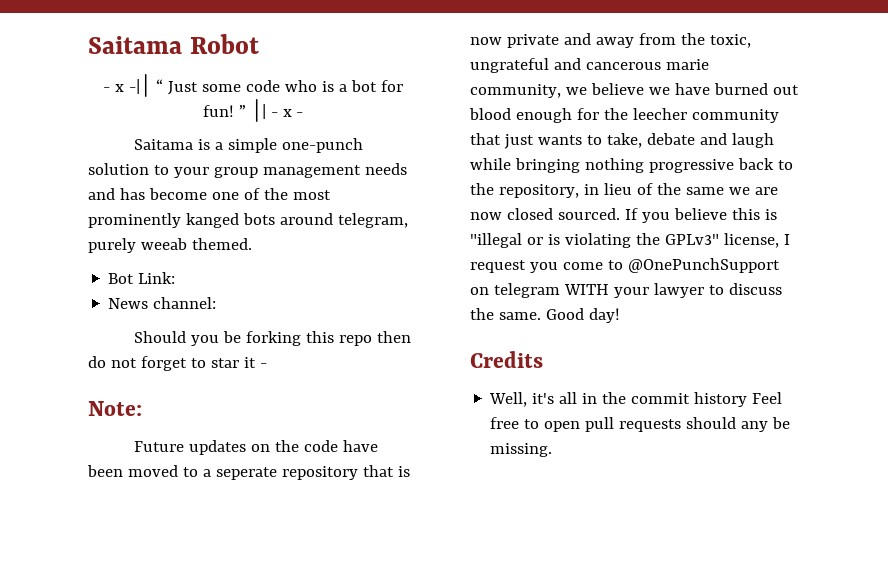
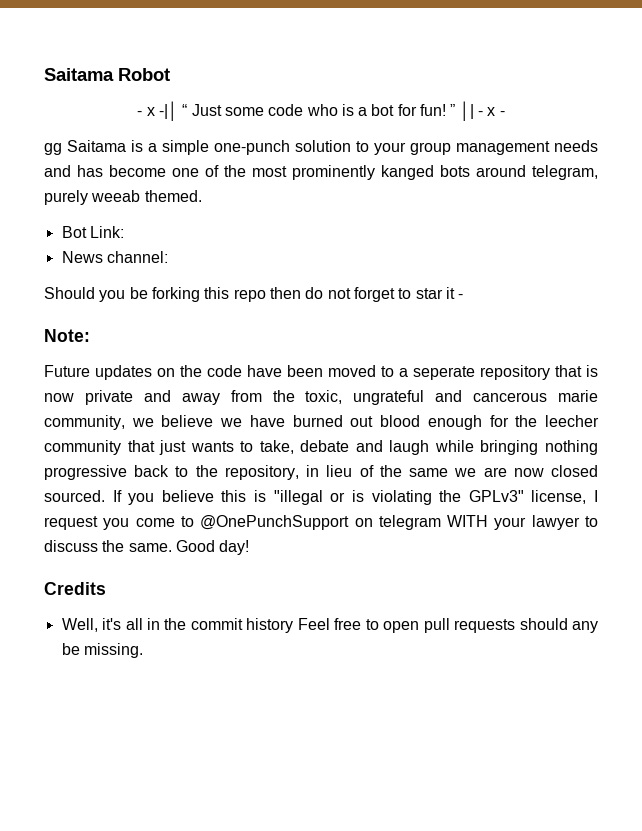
- Saitama is a simple one-punch solution to your group management needs and has become one of the most prominently kanged bots around telegram, purely weeab themed.
+ gg Saitama is a simple one-punch solution to your group management needs and has become one of the most prominently kanged bots around telegram, purely weeab themed.

